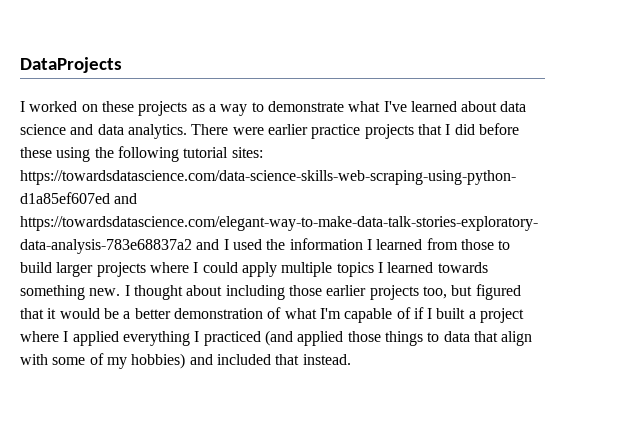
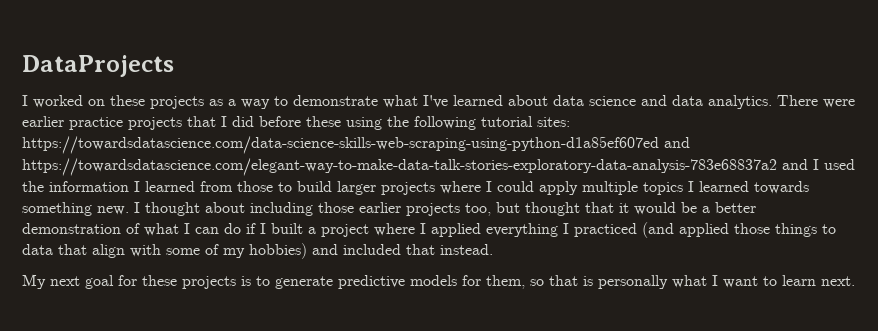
- I thought about including those earlier projects too, but figured that it would be a better demonstration of what I'm capable of if I built a project where I applied everything I practiced (and applied those things to data that align with some of my hobbies) and included that instead.
+ I thought about including those earlier projects too, but thought that it would be a better demonstration of what I can do if I built a project where I applied everything I practiced (and applied those things to data that align with some of my hobbies) and included that instead.
+ My next goal for these projects is to generate predictive models for them, so that is personally what I want to learn next.

